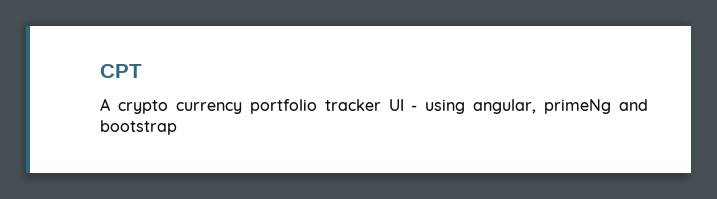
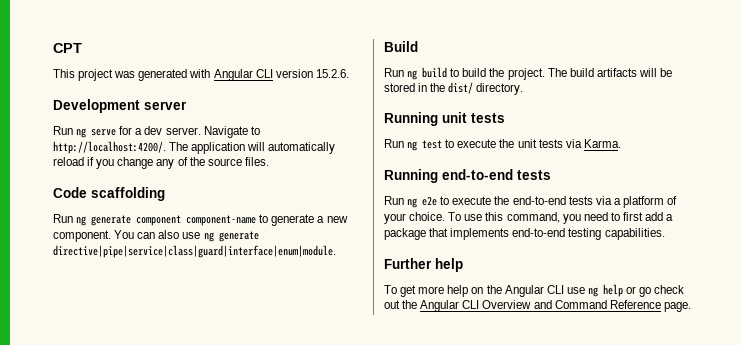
- A crypto currency portfolio tracker UI - using angular, primeNg and bootstrap
+ This project was generated with Angular CLI version 15.2.6.
+ Development server
+ Run ng serve for a dev server. Navigate to http://localhost:4200/. The application will automatically reload if you change any of the source files.
+ Code scaffolding
+ Run ng generate component component-name to generate a new component. You can also use ng generate directive|pipe|service|class|guard|interface|enum|module.
+ Build
+ Run ng build to build the project. The build artifacts will be stored in the dist/ directory.
+ Running unit tests
+ Run ng test to execute the unit tests via Karma.
+ Running end-to-end tests
+ Run ng e2e to execute the end-to-end tests via a platform of your choice. To use this command, you need to first add a package that implements end-to-end testing capabilities.
+ Further help
+ To get more help on the Angular CLI use ng help or go check out the Angular CLI Overview and Command Reference page.

